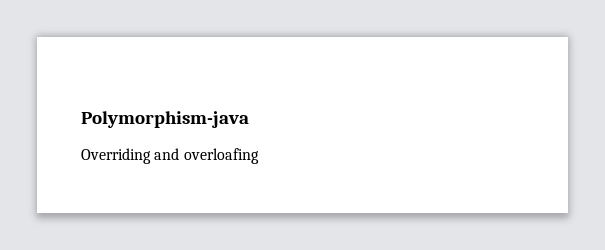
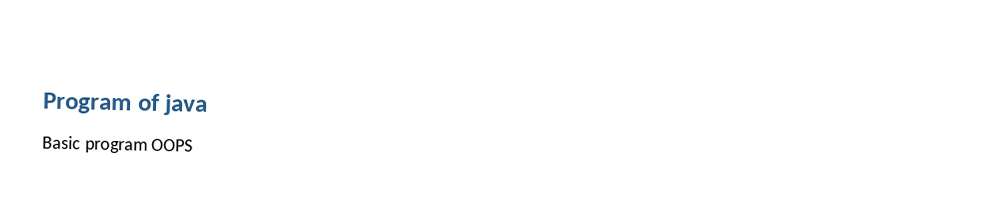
- Polymorphism-java
- Overriding and overloafing
+ Program of java
+ Basic program OOPS

